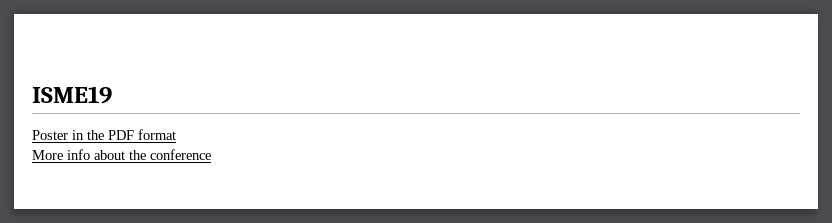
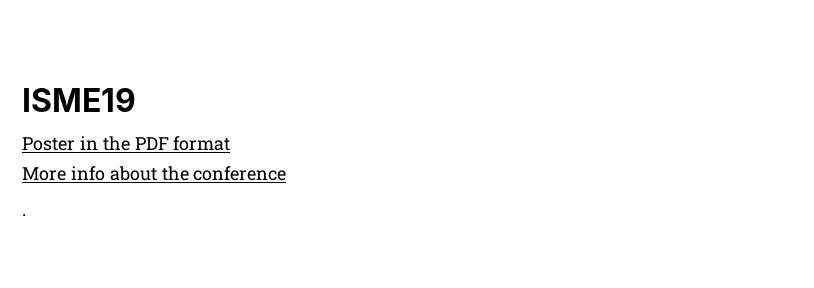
+ .

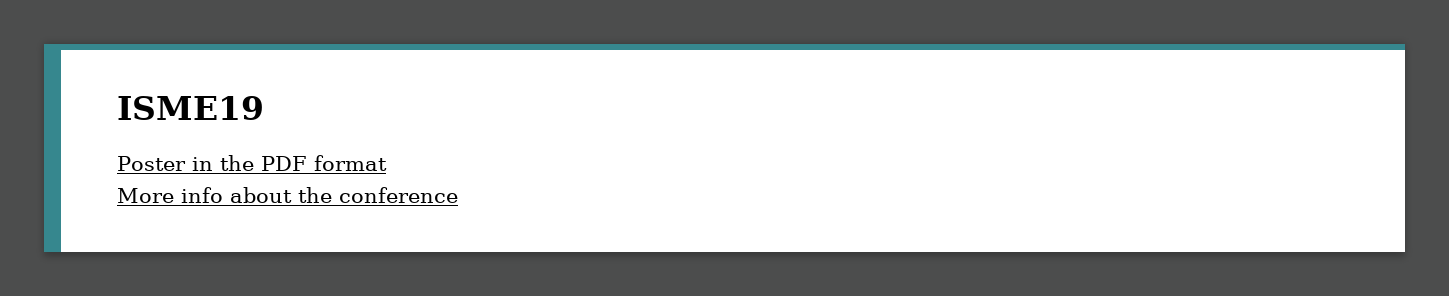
- .

